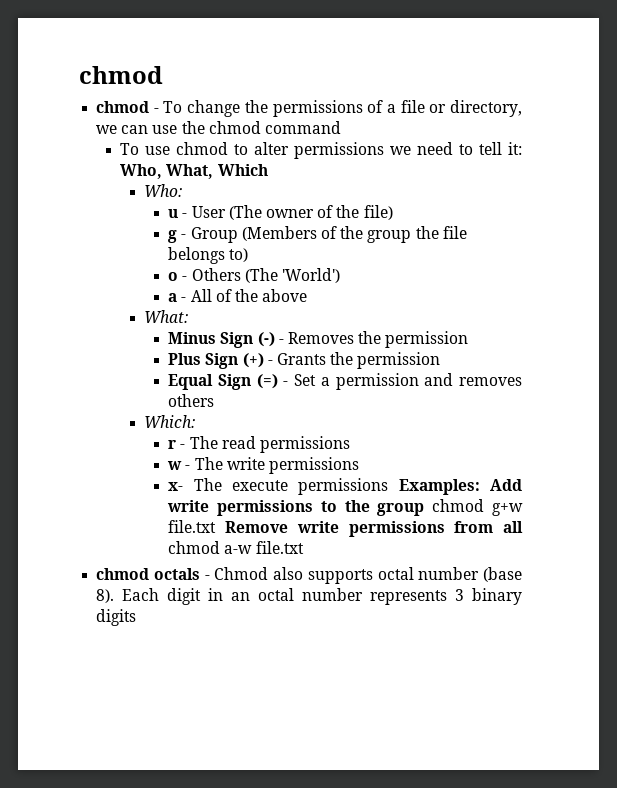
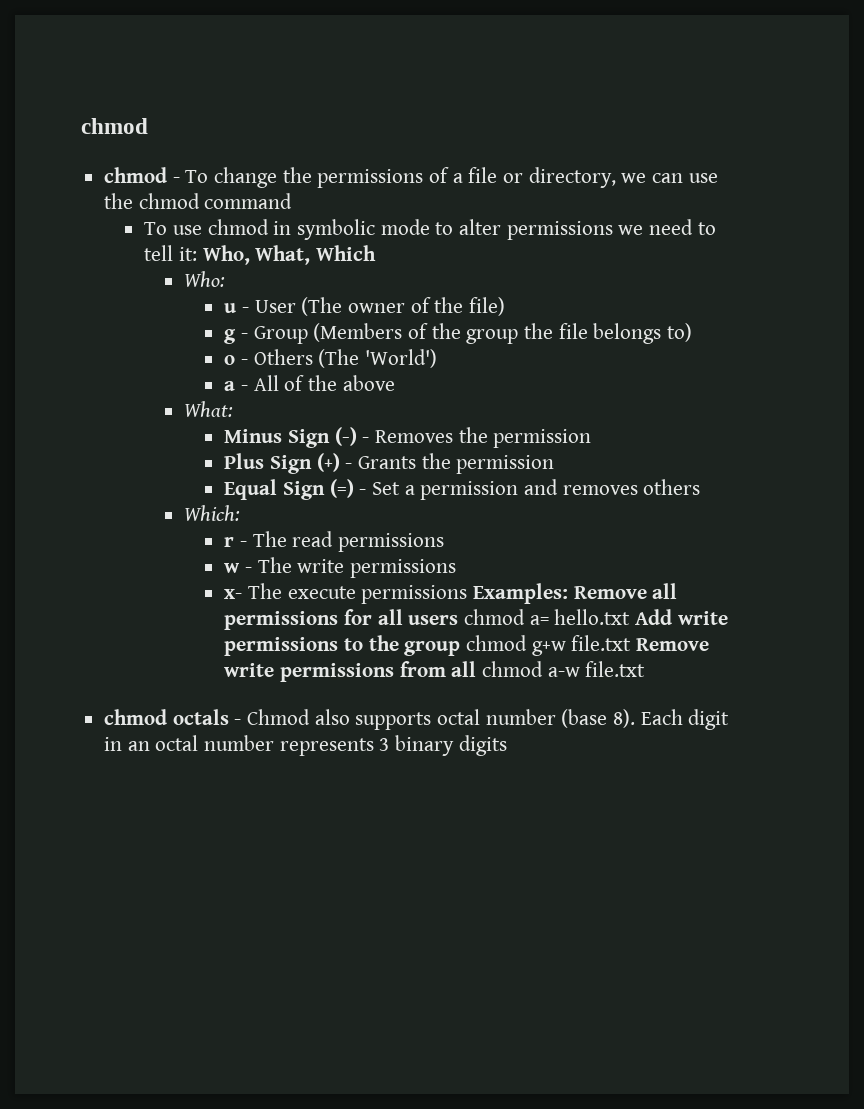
- To use chmod to alter permissions we need to tell it: Who, What, Which
+ To use chmod in symbolic mode to alter permissions we need to tell it: Who, What, Which
- x- The execute permissions Examples: Add write permissions to the group chmod g+w file.txt Remove write permissions from all chmod a-w file.txt
+ x- The execute permissions Examples: Remove all permissions for all users chmod a= hello.txt Add write permissions to the group chmod g+w file.txt Remove write permissions from all chmod a-w file.txt

